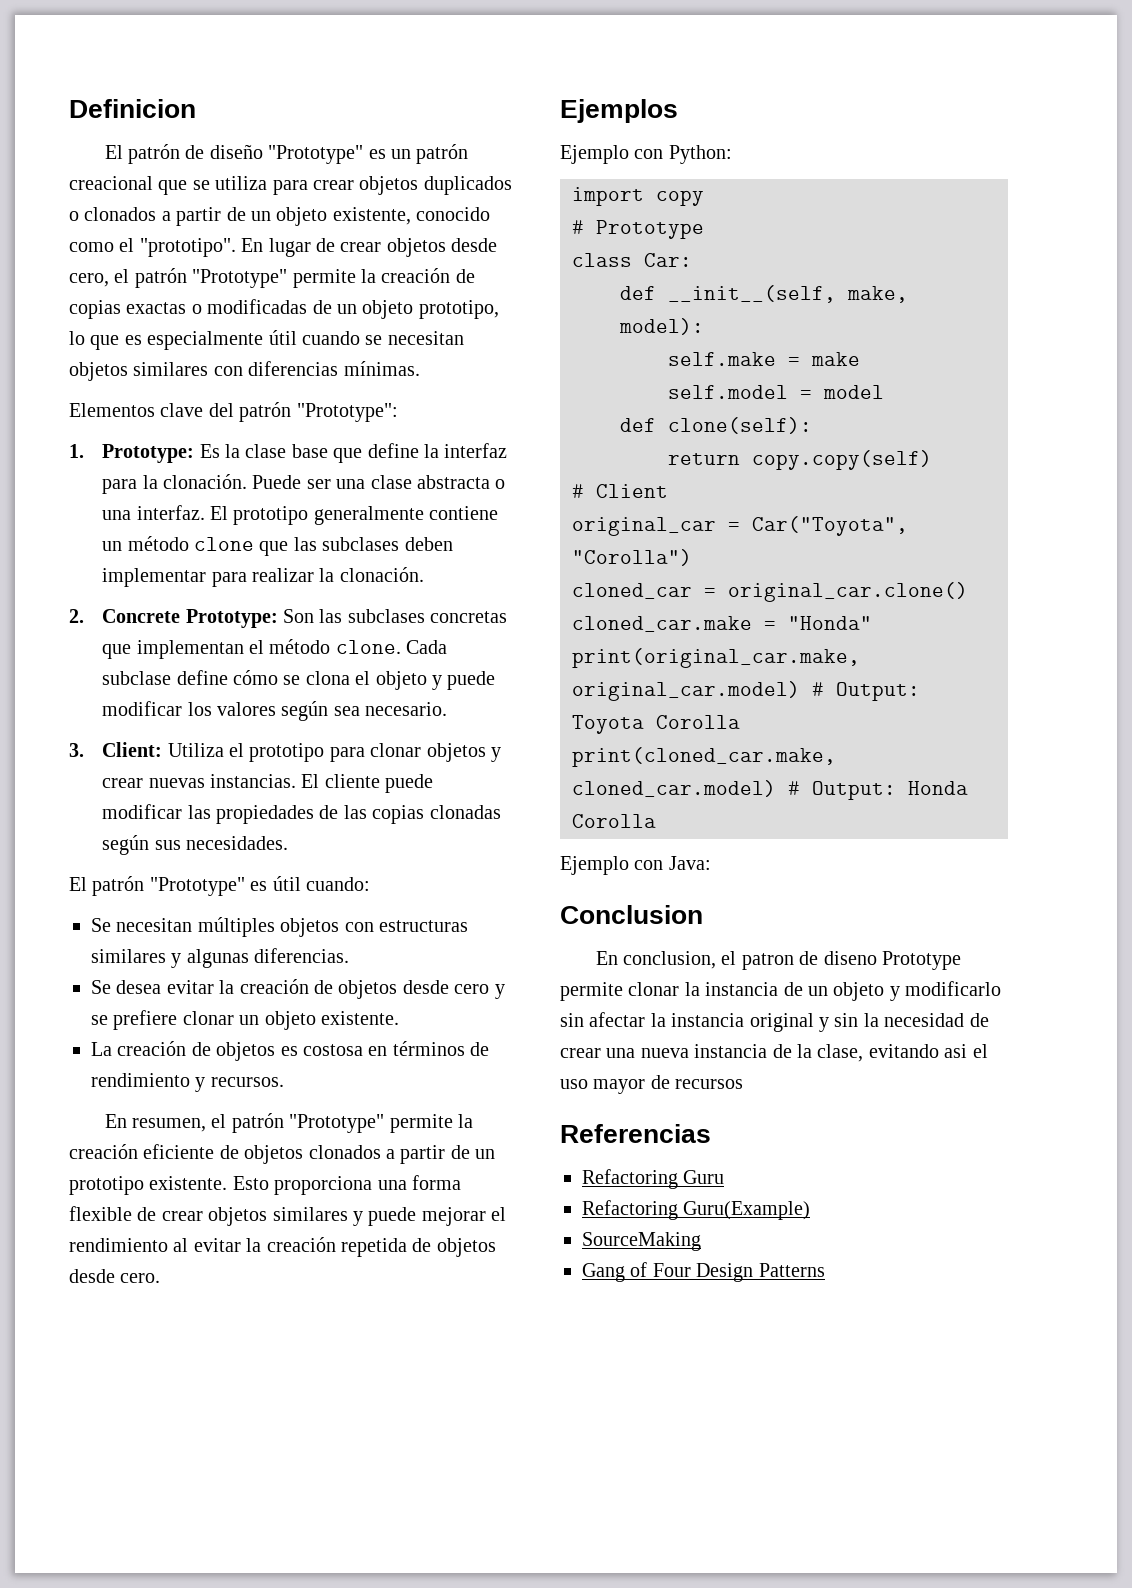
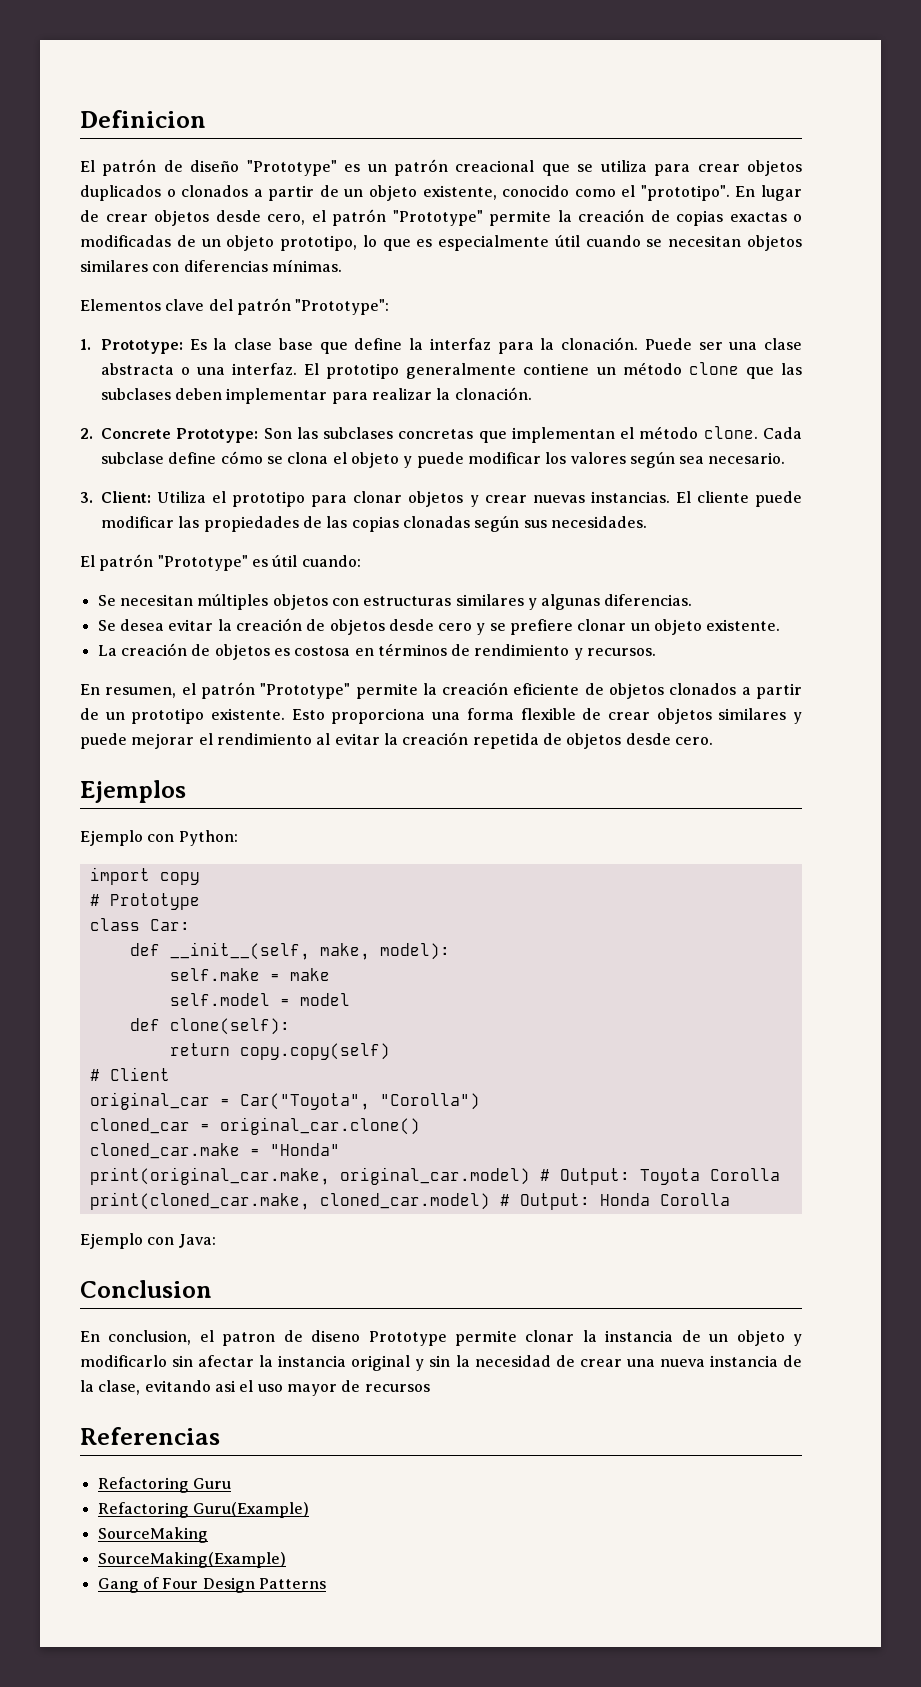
+ SourceMaking(Example)

